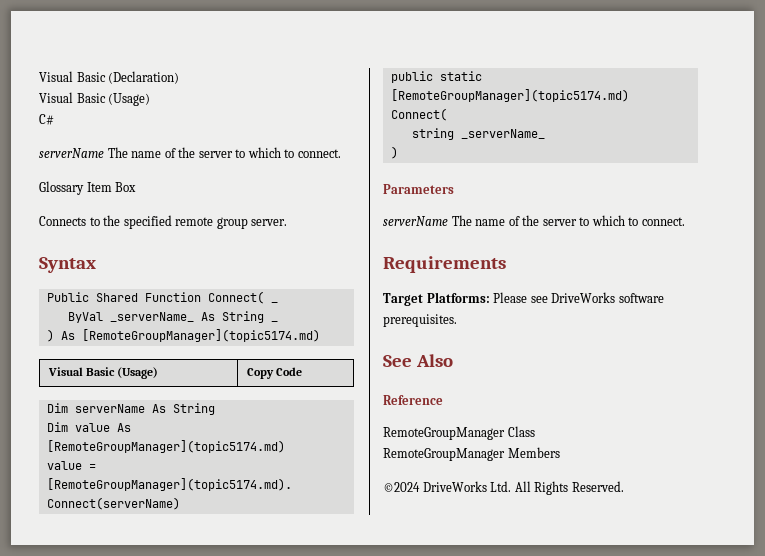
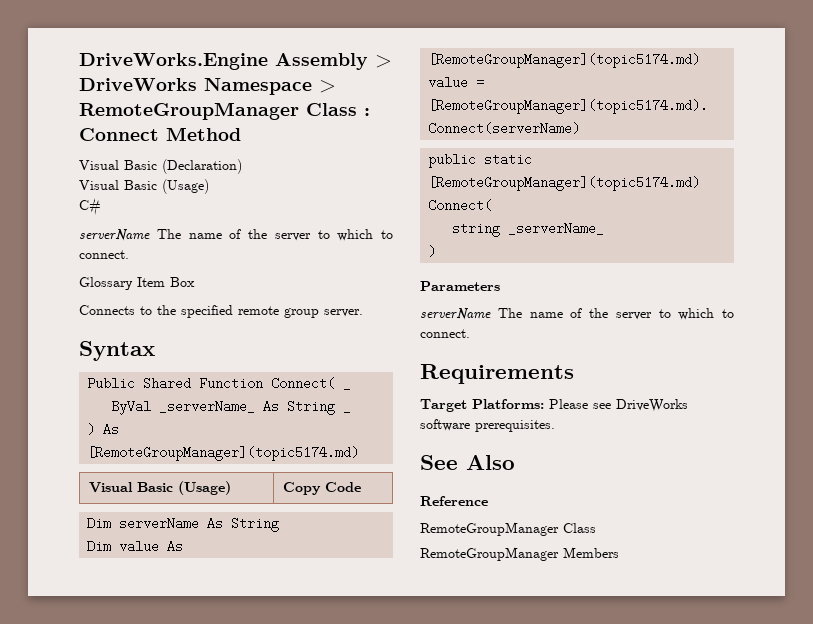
+ DriveWorks.Engine Assembly > DriveWorks Namespace > RemoteGroupManager Class : Connect Method
- ©2024 DriveWorks Ltd. All Rights Reserved.

